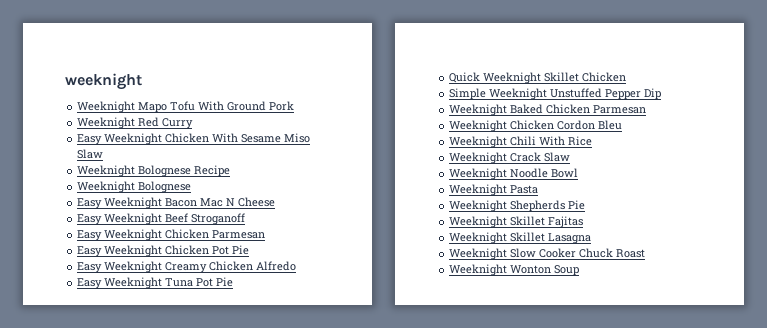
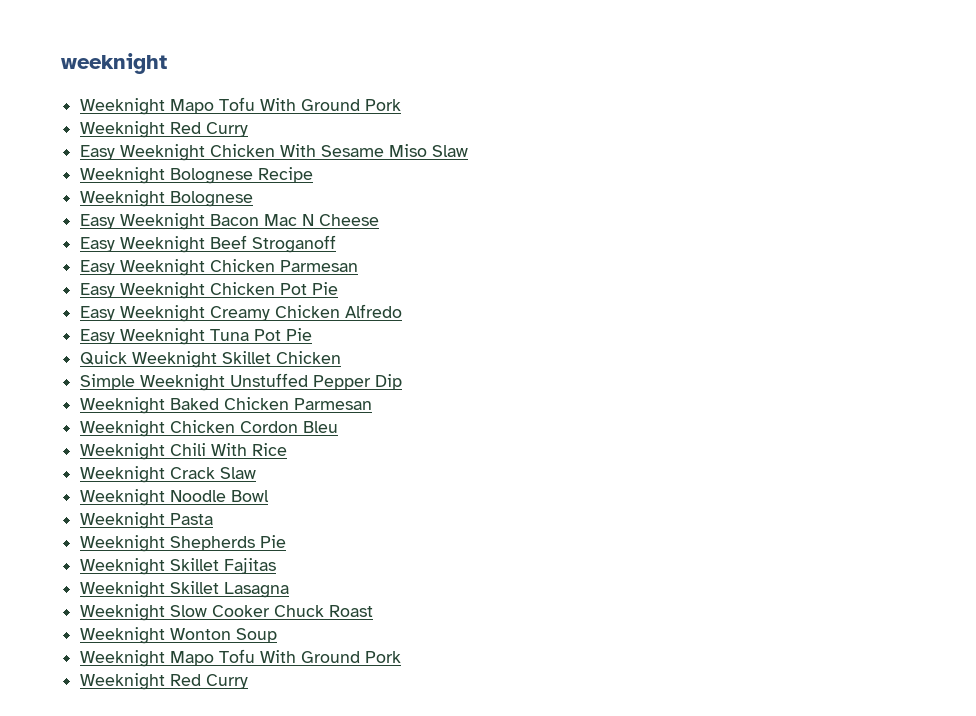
  Weeknight Wonton Soup
+ Weeknight Mapo Tofu With Ground Pork
+ Weeknight Red Curry

